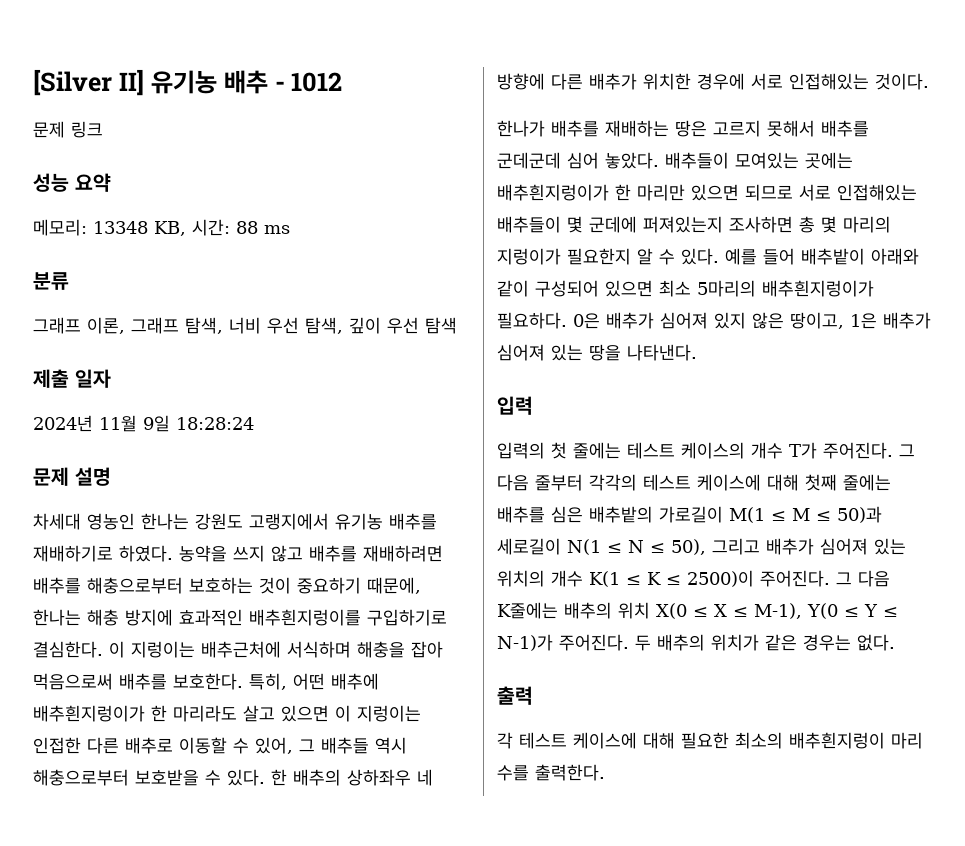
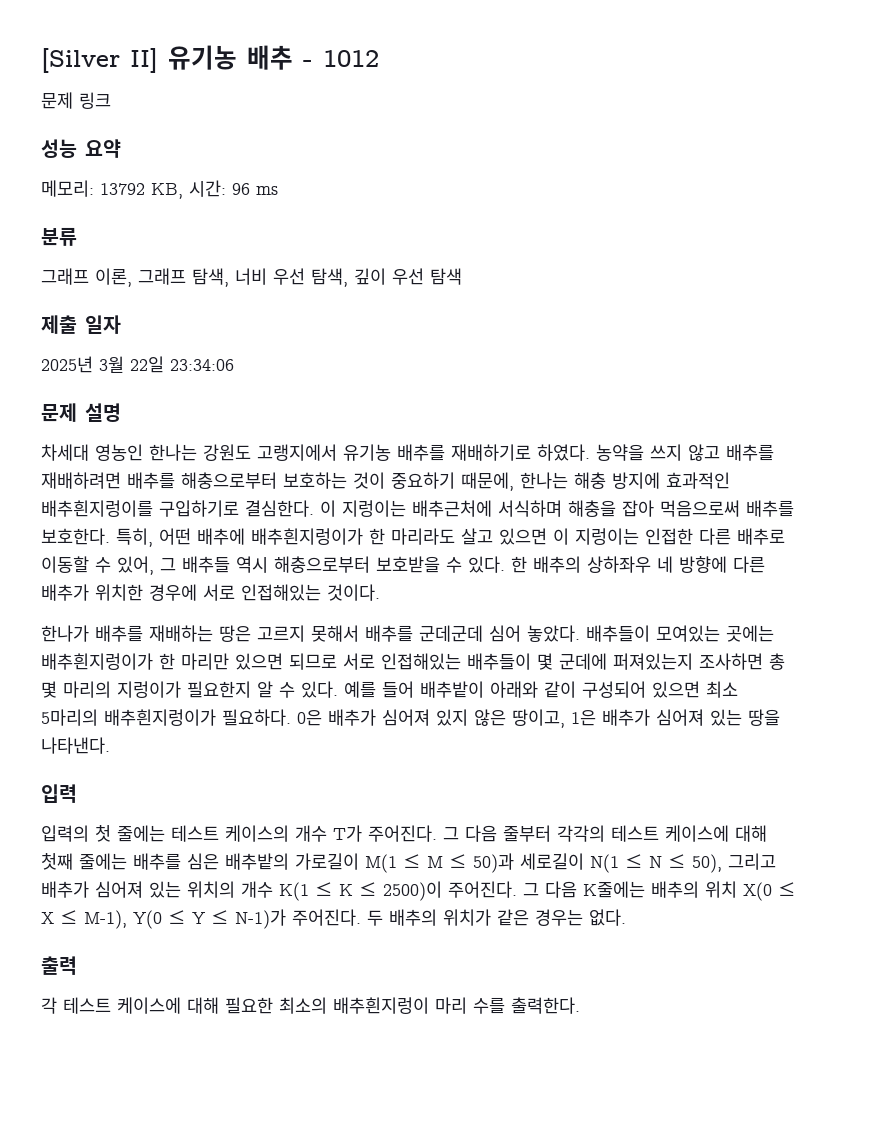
- 메모리: 13348 KB, 시간: 88 ms
+ 메모리: 13792 KB, 시간: 96 ms
- 2024년 11월 9일 18:28:24
+ 2025년 3월 22일 23:34:06

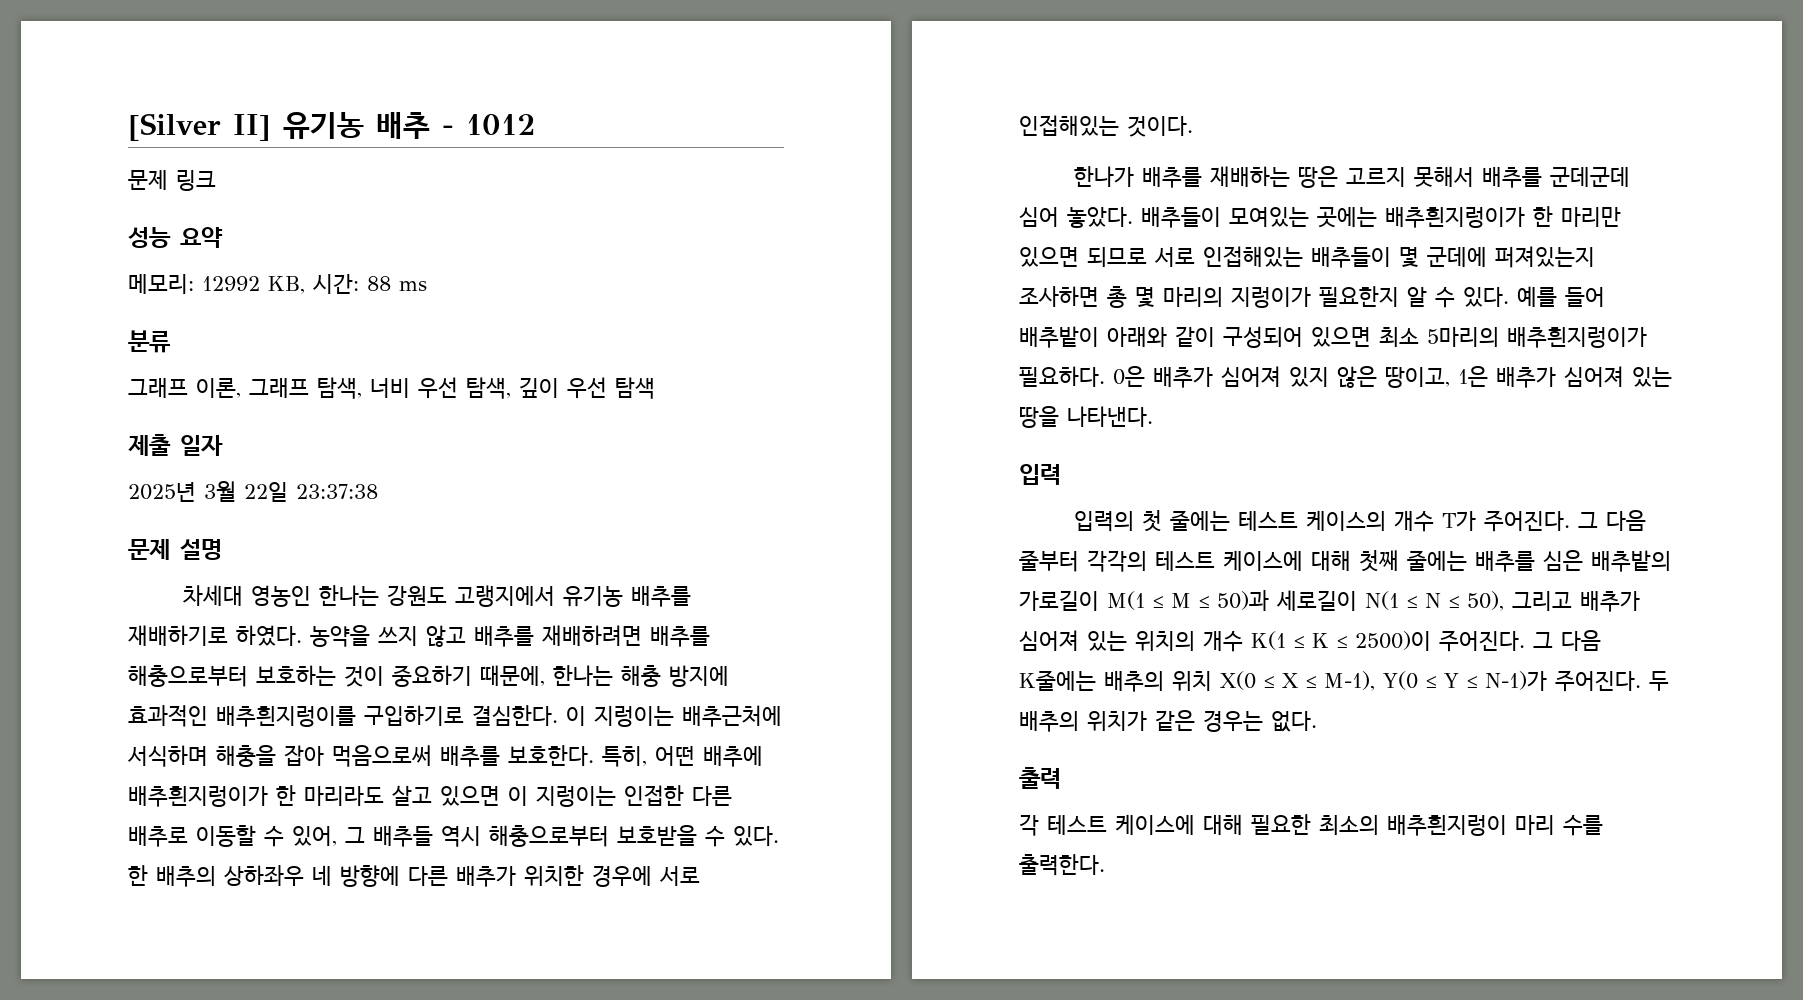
- 메모리: 13792 KB, 시간: 96 ms
+ 메모리: 12992 KB, 시간: 88 ms
- 2025년 3월 22일 23:34:06
+ 2025년 3월 22일 23:37:38

